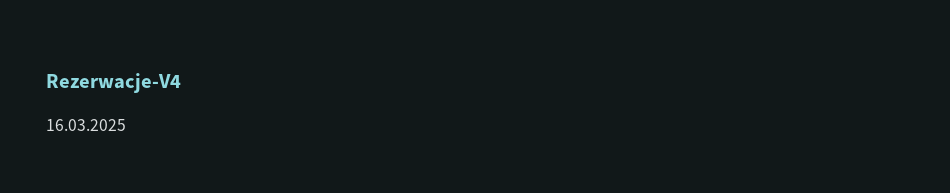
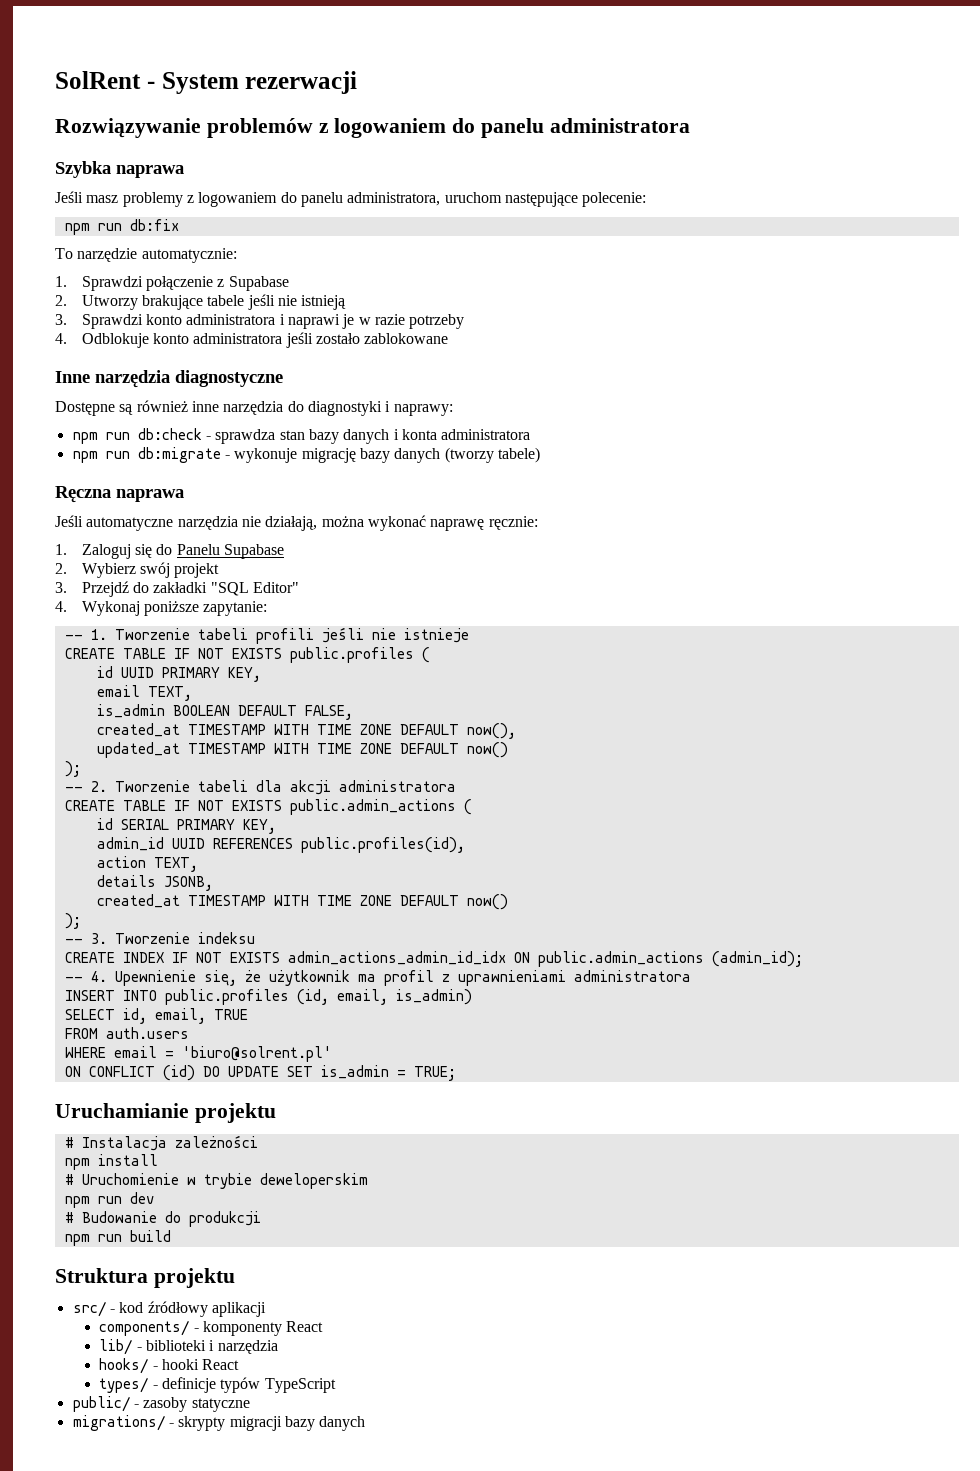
- Rezerwacje-V4
- 16.03.2025
+ SolRent - System rezerwacji
+ Rozwiązywanie problemów z logowaniem do panelu administratora
+ Szybka naprawa
+ Jeśli masz problemy z logowaniem do panelu administratora, uruchom następujące polecenie:
+ npm run db:fix
+ To narzędzie automatycznie:
+ 1. Sprawdzi połączenie z Supabase
+ 2. Utworzy brakujące tabele jeśli nie istnieją
+ 3. Sprawdzi konto administratora i naprawi je w razie potrzeby
+ 4. Odblokuje konto administratora jeśli zostało zablokowane
+ Inne narzędzia diagnostyczne
+ Dostępne są również inne narzędzia do diagnostyki i naprawy:
+ npm run db:check - sprawdza stan bazy danych i konta administratora
+ npm run db:migrate - wykonuje migrację bazy danych (tworzy tabele)
+ Ręczna naprawa
+ Jeśli automatyczne narzędzia nie działają, można wykonać naprawę ręcznie:
+ 1. Zaloguj się do Panelu Supabase
+ 2. Wybierz swój projekt
+ 3. Przejdź do zakładki "SQL Editor"
+ 4. Wykonaj poniższe zapytanie:
+ -- 1. Tworzenie tabeli profili jeśli nie istnieje
+ CREATE TABLE IF NOT EXISTS public.profiles (
+ id UUID PRIMARY KEY,
+ email TEXT,
+ is_admin BOOLEAN DEFAULT FALSE,
+ created_at TIMESTAMP WITH TIME ZONE DEFAULT now(),
+ updated_at TIMESTAMP WITH TIME ZONE DEFAULT now()
+ );
+ -- 2. Tworzenie tabeli dla akcji administratora
+ CREATE TABLE IF NOT EXISTS public.admin_actions (
+ id SERIAL PRIMARY KEY,
+ admin_id UUID REFERENCES public.profiles(id),
+ action TEXT,
+ details JSONB,
+ created_at TIMESTAMP WITH TIME ZONE DEFAULT now()
+ );
+ -- 3. Tworzenie indeksu
+ CREATE INDEX IF NOT EXISTS admin_actions_admin_id_idx ON public.admin_actions (admin_id);
+ -- 4. Upewnienie się, że użytkownik ma profil z uprawnieniami administratora
+ INSERT INTO public.profiles (id, email, is_admin)
+ SELECT id, email, TRUE
+ FROM auth.users
+ WHERE email = 'biuro@solrent.pl'
+ ON CONFLICT (id) DO UPDATE SET is_admin = TRUE;
+ Uruchamianie projektu
+ # Instalacja zależności
+ npm install
+ # Uruchomienie w trybie deweloperskim
+ npm run dev
+ # Budowanie do produkcji
+ npm run build
+ Struktura projektu
+ src/ - kod źródłowy aplikacji
+ components/ - komponenty React
+ lib/ - biblioteki i narzędzia
+ hooks/ - hooki React
+ types/ - definicje typów TypeScript
+ public/ - zasoby statyczne
+ migrations/ - skrypty migracji bazy danych

